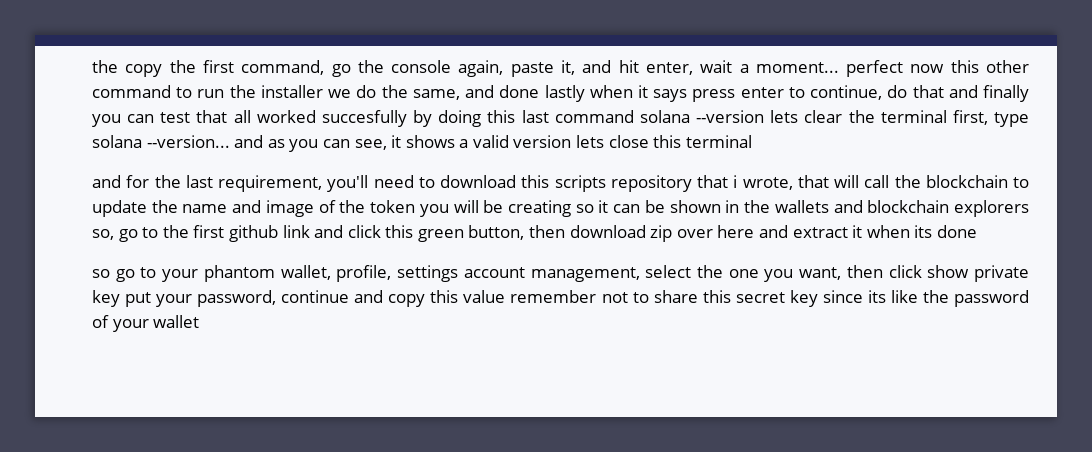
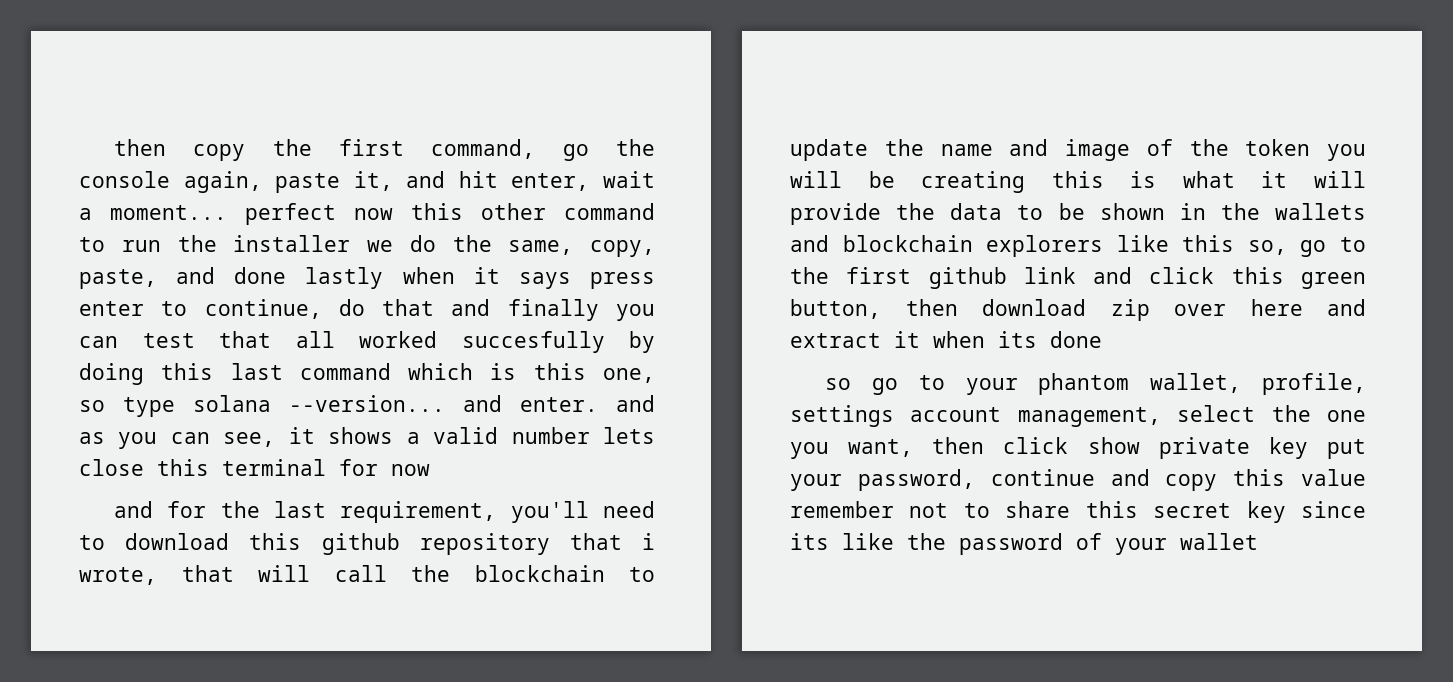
- the copy the first command, go the console again, paste it, and hit enter, wait a moment... perfect now this other command to run the installer we do the same, and done lastly when it says press enter to continue, do that and finally you can test that all worked succesfully by doing this last command solana --version lets clear the terminal first, type solana --version... and as you can see, it shows a valid version lets close this terminal
+ then copy the first command, go the console again, paste it, and hit enter, wait a moment... perfect now this other command to run the installer we do the same, copy, paste, and done lastly when it says press enter to continue, do that and finally you can test that all worked succesfully by doing this last command which is this one, so type solana --version... and enter. and as you can see, it shows a valid number lets close this terminal for now
- and for the last requirement, you'll need to download this scripts repository that i wrote, that will call the blockchain to update the name and image of the token you will be creating so it can be shown in the wallets and blockchain explorers so, go to the first github link and click this green button, then download zip over here and extract it when its done
+ and for the last requirement, you'll need to download this github repository that i wrote, that will call the blockchain to update the name and image of the token you will be creating this is what it will provide the data to be shown in the wallets and blockchain explorers like this so, go to the first github link and click this green button, then download zip over here and extract it when its done

